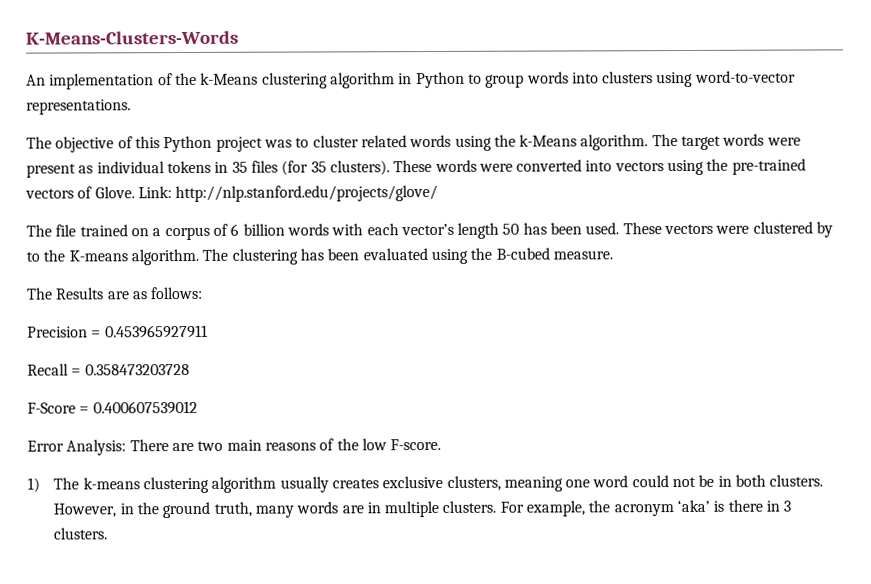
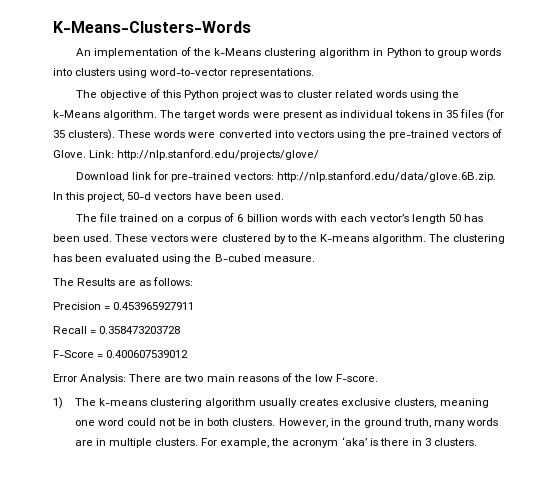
+ Download link for pre-trained vectors: http://nlp.stanford.edu/data/glove.6B.zip. In this project, 50-d vectors have been used.

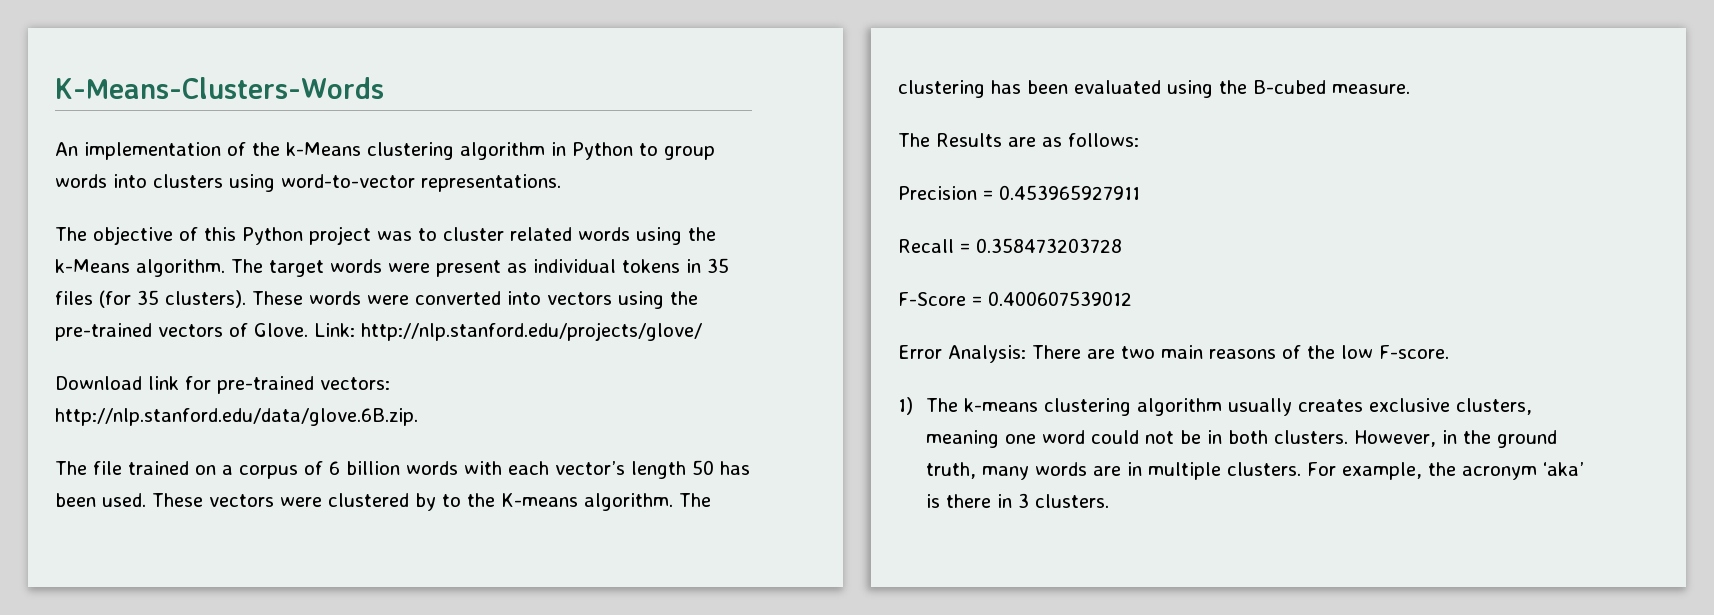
- Download link for pre-trained vectors: http://nlp.stanford.edu/data/glove.6B.zip. In this project, 50-d vectors have been used.
+ Download link for pre-trained vectors: http://nlp.stanford.edu/data/glove.6B.zip.

